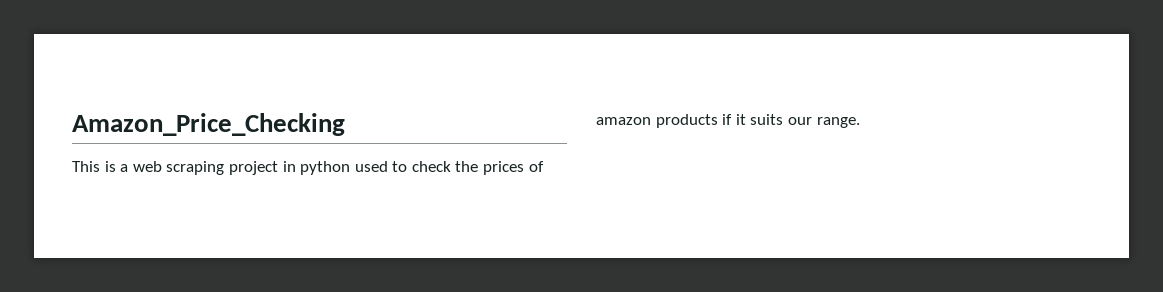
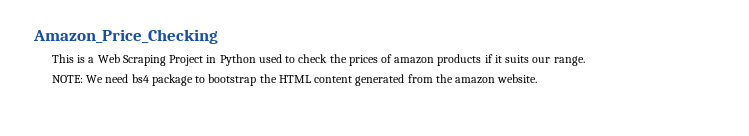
- This is a web scraping project in python used to check the prices of amazon products if it suits our range.
+ This is a Web Scraping Project in Python used to check the prices of amazon products if it suits our range.
+ NOTE: We need bs4 package to bootstrap the HTML content generated from the amazon website.

